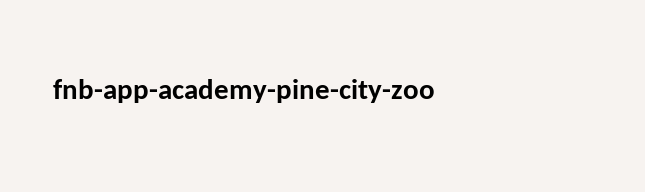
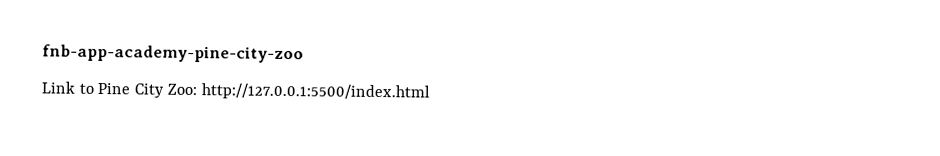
+ Link to Pine City Zoo: http://127.0.0.1:5500/index.html

